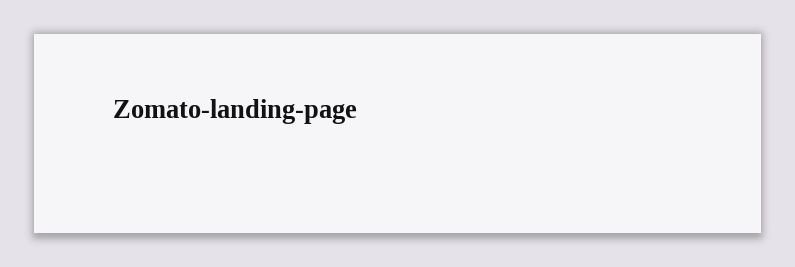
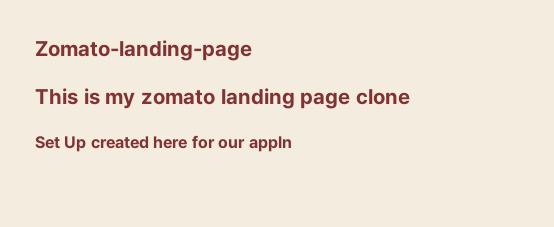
+ This is my zomato landing page clone
+ Set Up created here for our appln

